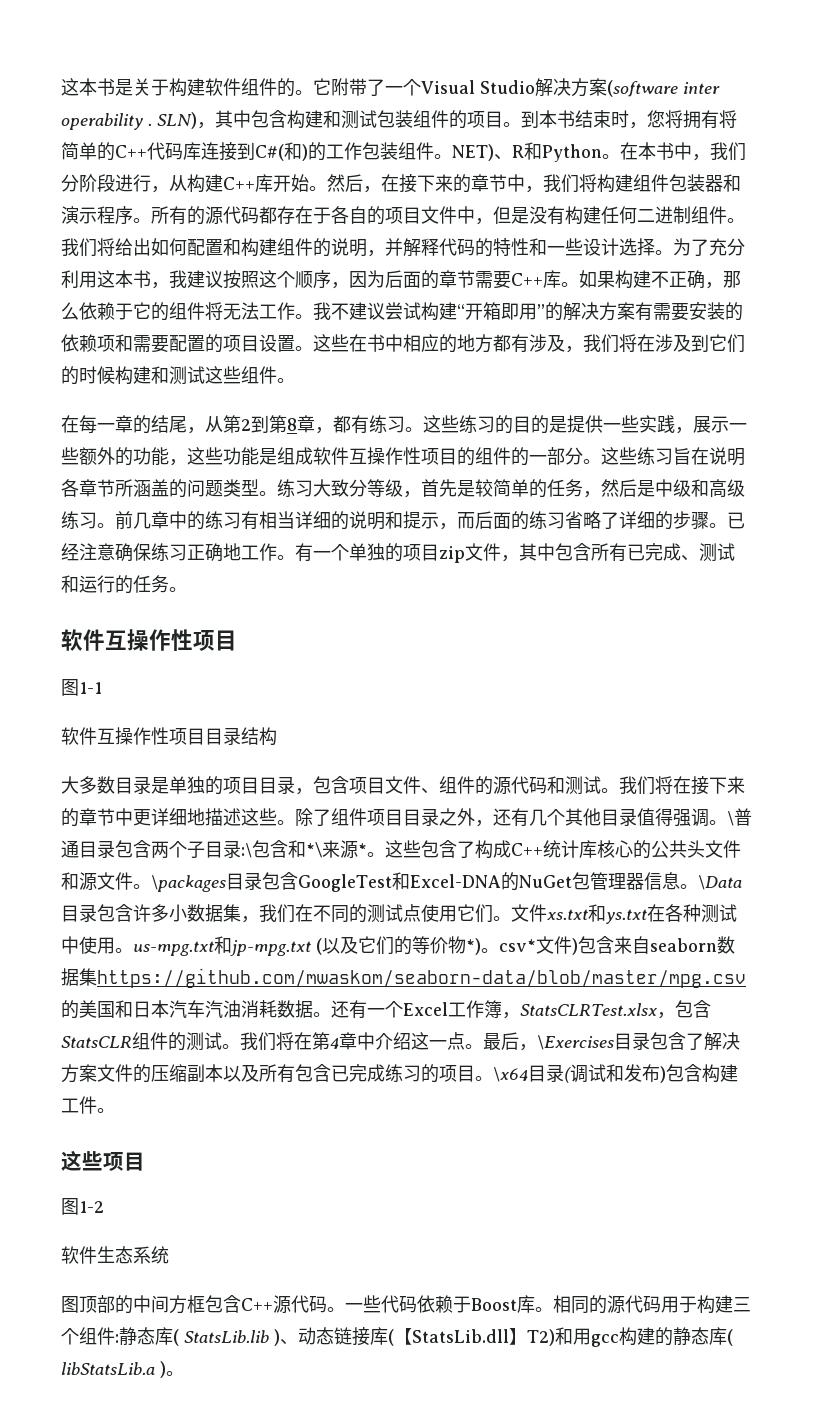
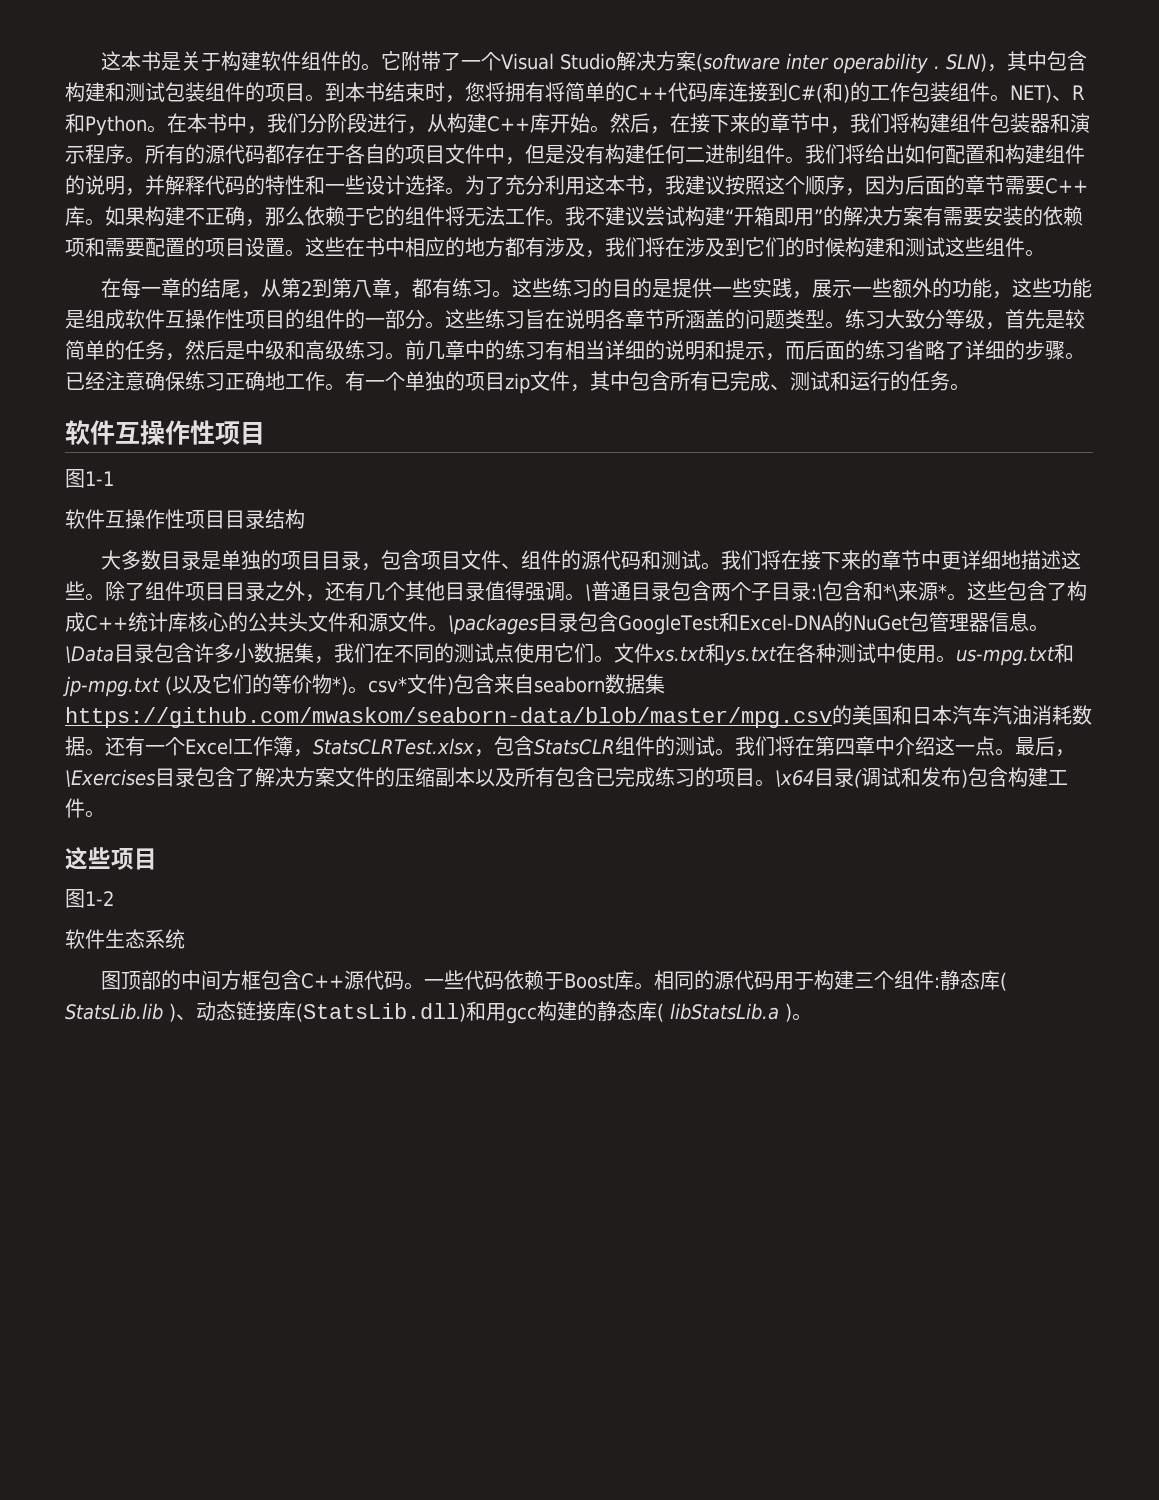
- 在每一章的结尾，从第2到第8章，都有练习。
+ 在每一章的结尾，从第2到第八章，都有练习。
- 我们将在第4章中介绍这一点。
+ 我们将在第四章中介绍这一点。
- 相同的源代码用于构建三个组件:静态库( StatsLib.lib )、动态链接库(【StatsLib.dll】T2)和用gcc构建的静态库( libStatsLib.a )。
+ 相同的源代码用于构建三个组件:静态库( StatsLib.lib )、动态链接库(StatsLib.dll)和用gcc构建的静态库( libStatsLib.a )。

